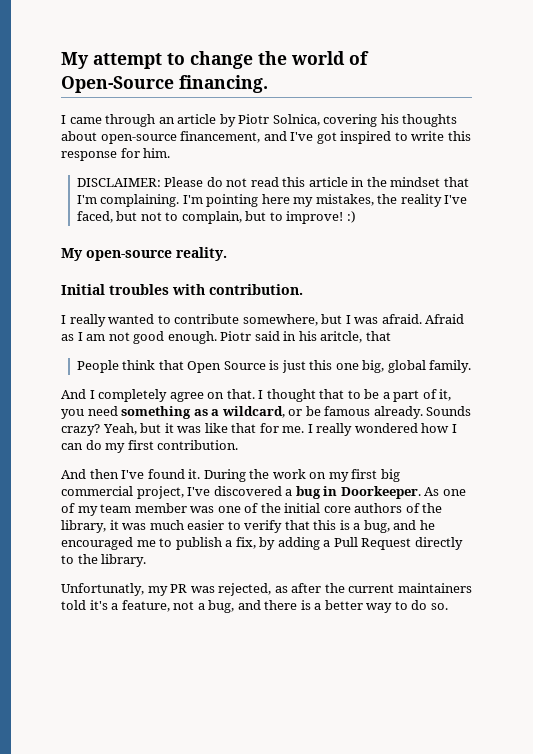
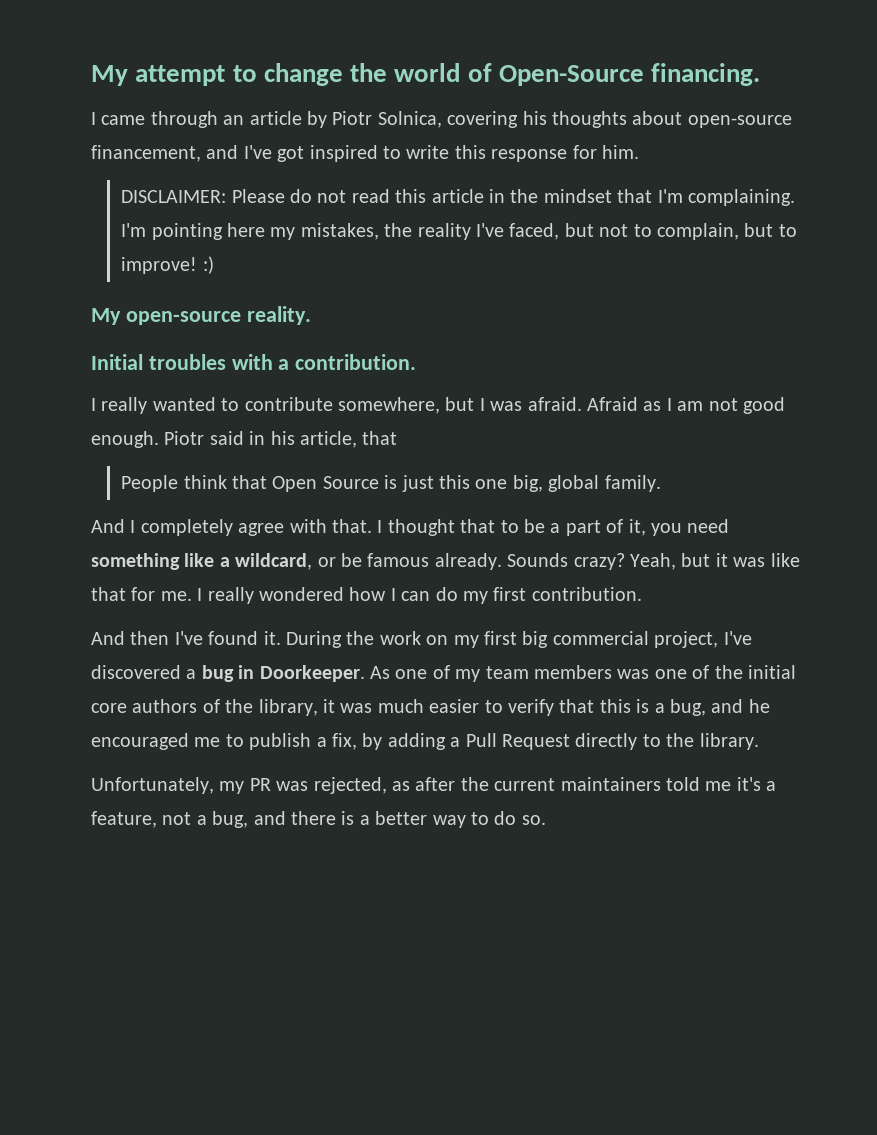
- Initial troubles with contribution.
+ Initial troubles with a contribution.
- Piotr said in his aritcle, that
+ Piotr said in his article, that
- And I completely agree on that.
+ And I completely agree with that.
- I thought that to be a part of it, you need something as a wildcard, or be famous already.
+ I thought that to be a part of it, you need something like a wildcard, or be famous already.
- As one of my team member was one of the initial core authors of the library, it was much easier to verify that this is a bug, and he encouraged me to publish a fix, by adding a Pull Request directly to the library.
+ As one of my team members was one of the initial core authors of the library, it was much easier to verify that this is a bug, and he encouraged me to publish a fix, by adding a Pull Request directly to the library.
- Unfortunatly, my PR was rejected, as after the current maintainers told it's a feature, not a bug, and there is a better way to do so.
+ Unfortunately, my PR was rejected, as after the current maintainers told me it's a feature, not a bug, and there is a better way to do so.

